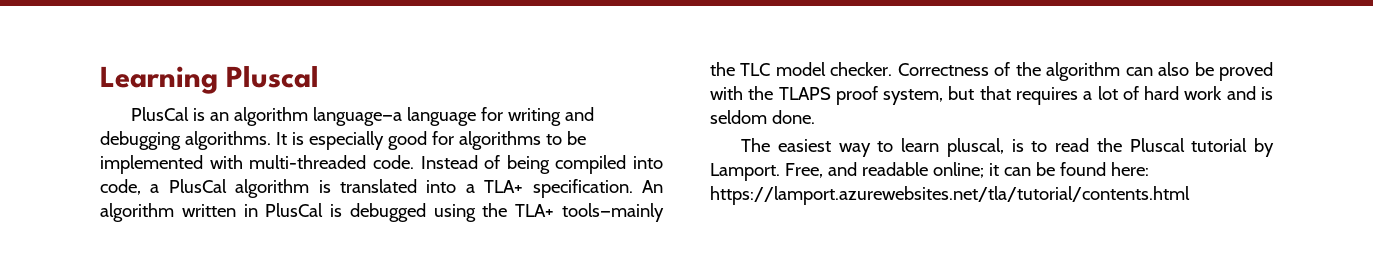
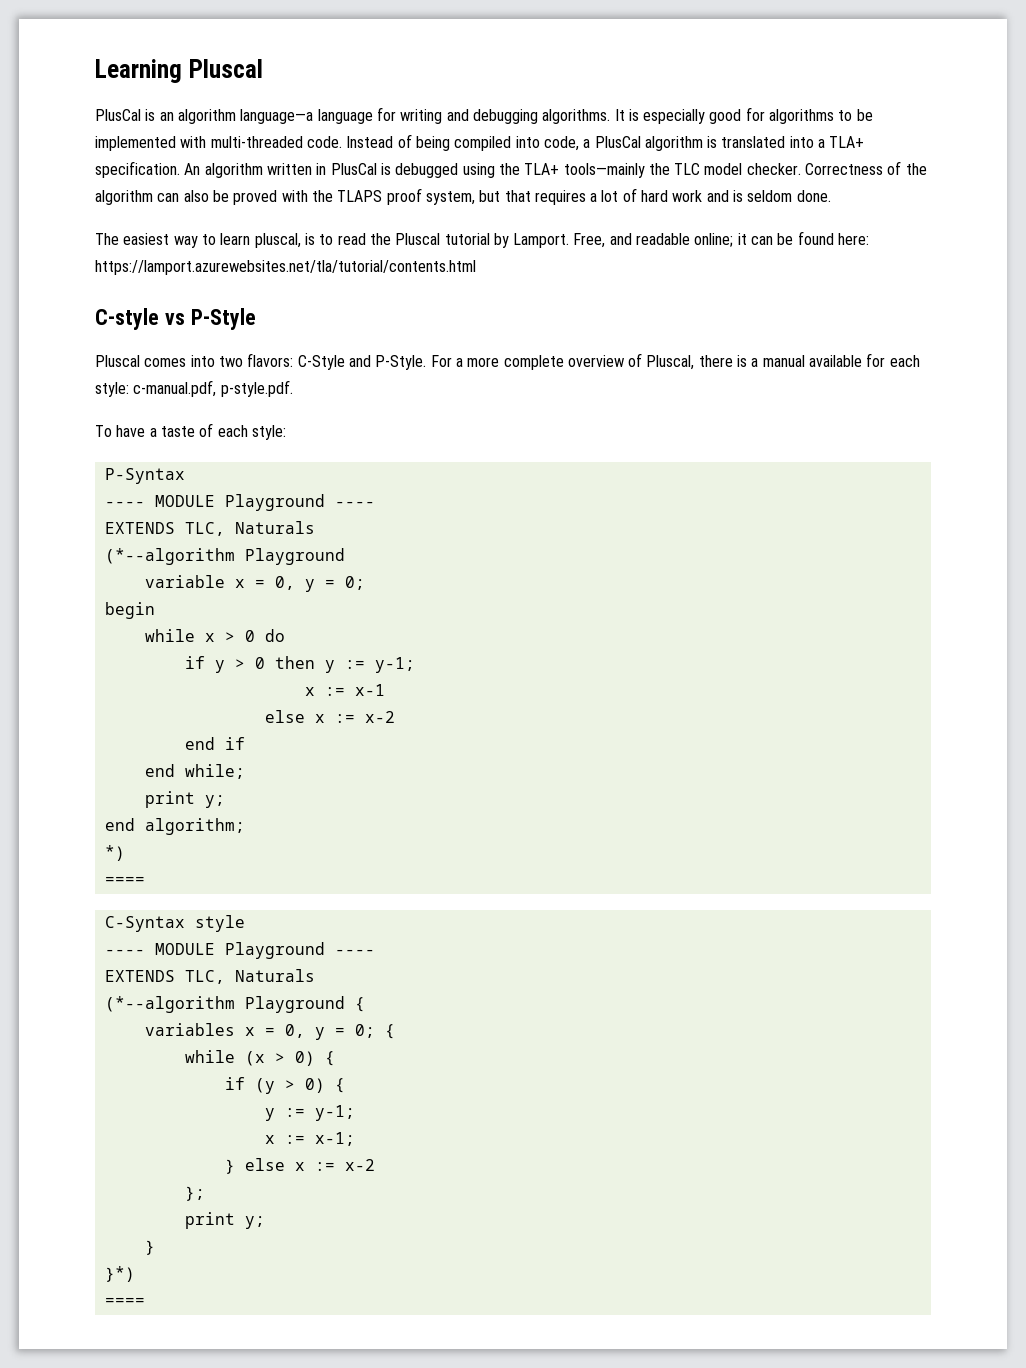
+ C-style vs P-Style
+ Pluscal comes into two flavors: C-Style and P-Style. For a more complete overview of Pluscal, there is a manual available for each style: c-manual.pdf, p-style.pdf.
+ To have a taste of each style:
+ P-Syntax
+ ---- MODULE Playground ----
+ EXTENDS TLC, Naturals
+ (*--algorithm Playground
+ variable x = 0, y = 0;
+ begin
+ while x > 0 do
+ if y > 0 then y := y-1;
+ x := x-1
+ else x := x-2
+ end if
+ end while;
+ print y;
+ end algorithm;
+ *)
+ ====
+ C-Syntax style
+ ---- MODULE Playground ----
+ EXTENDS TLC, Naturals
+ (*--algorithm Playground {
+ variables x = 0, y = 0; {
+ while (x > 0) {
+ if (y > 0) {
+ y := y-1;
+ x := x-1;
+ } else x := x-2
+ };
+ print y;
+ }
+ }*)
+ ====

